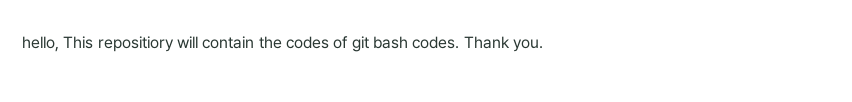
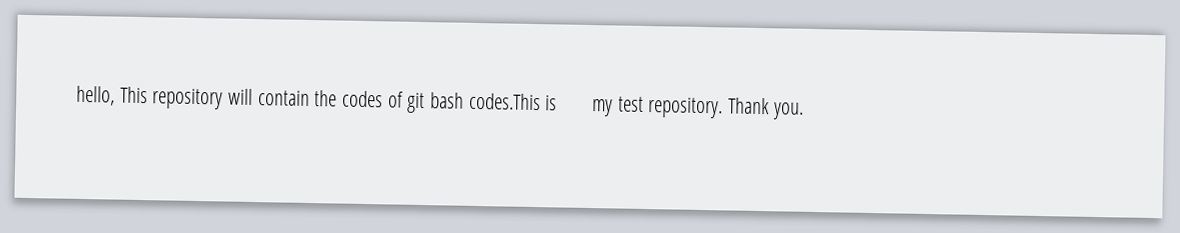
- hello, This repositiory will contain the codes of git bash codes.
+ hello, This repository will contain the codes of git bash codes.This is my test repository.

